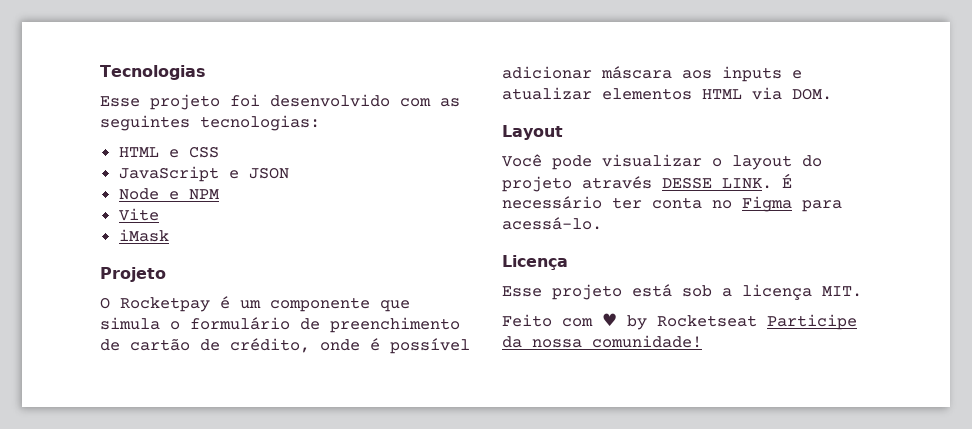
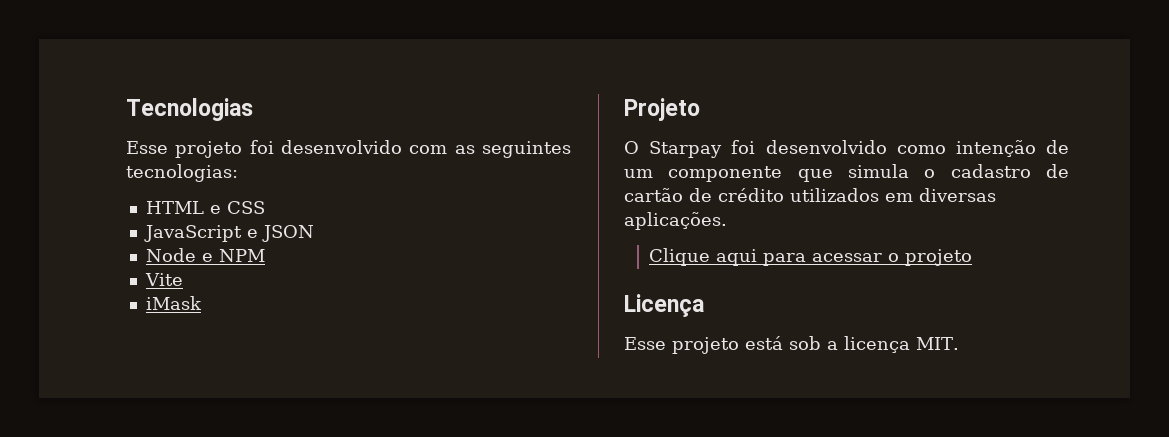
- O Rocketpay é um componente que simula o formulário de preenchimento de cartão de crédito, onde é possível adicionar máscara aos inputs e atualizar elementos HTML via DOM.
- Layout
- Você pode visualizar o layout do projeto através DESSE LINK. É necessário ter conta no Figma para acessá-lo.
+ O Starpay foi desenvolvido como intenção de um componente que simula o cadastro de cartão de crédito utilizados em diversas aplicações.
+ Clique aqui para acessar o projeto
- Feito com ♥ by Rocketseat Participe da nossa comunidade!

